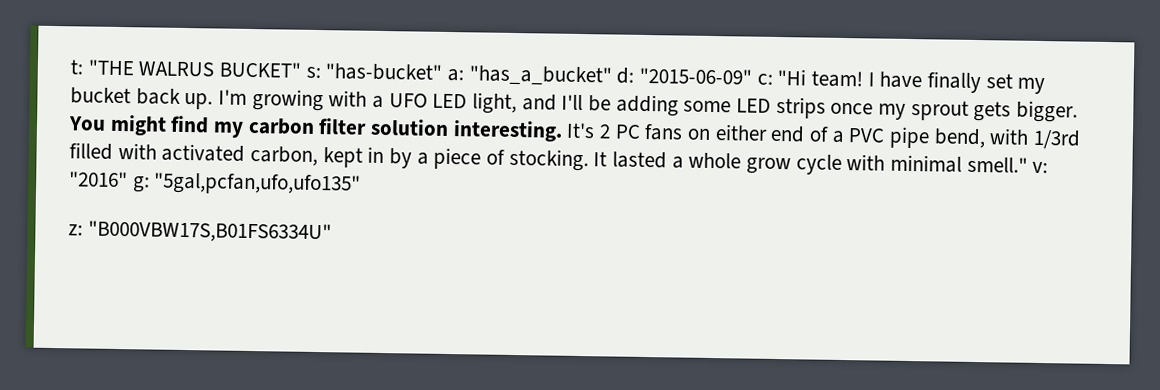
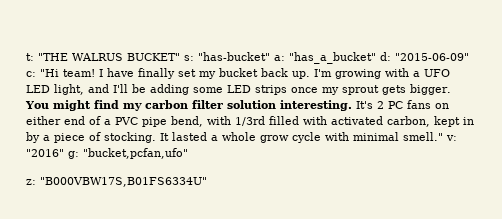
- It lasted a whole grow cycle with minimal smell." v: "2016" g: "5gal,pcfan,ufo,ufo135"
+ It lasted a whole grow cycle with minimal smell." v: "2016" g: "bucket,pcfan,ufo"

